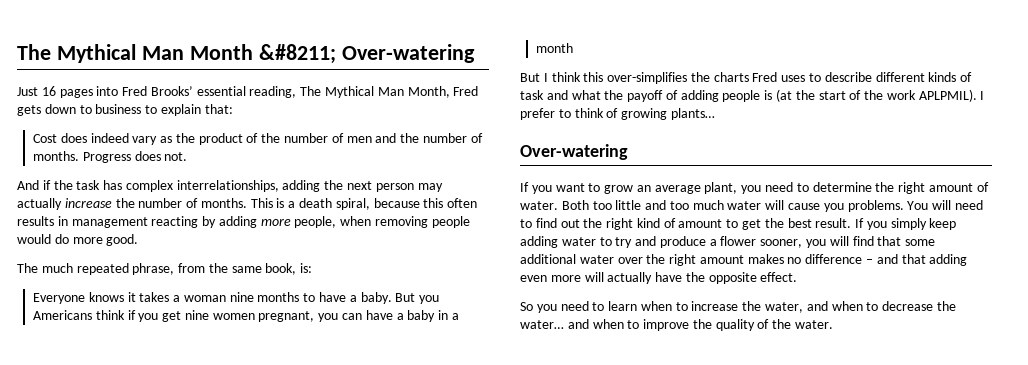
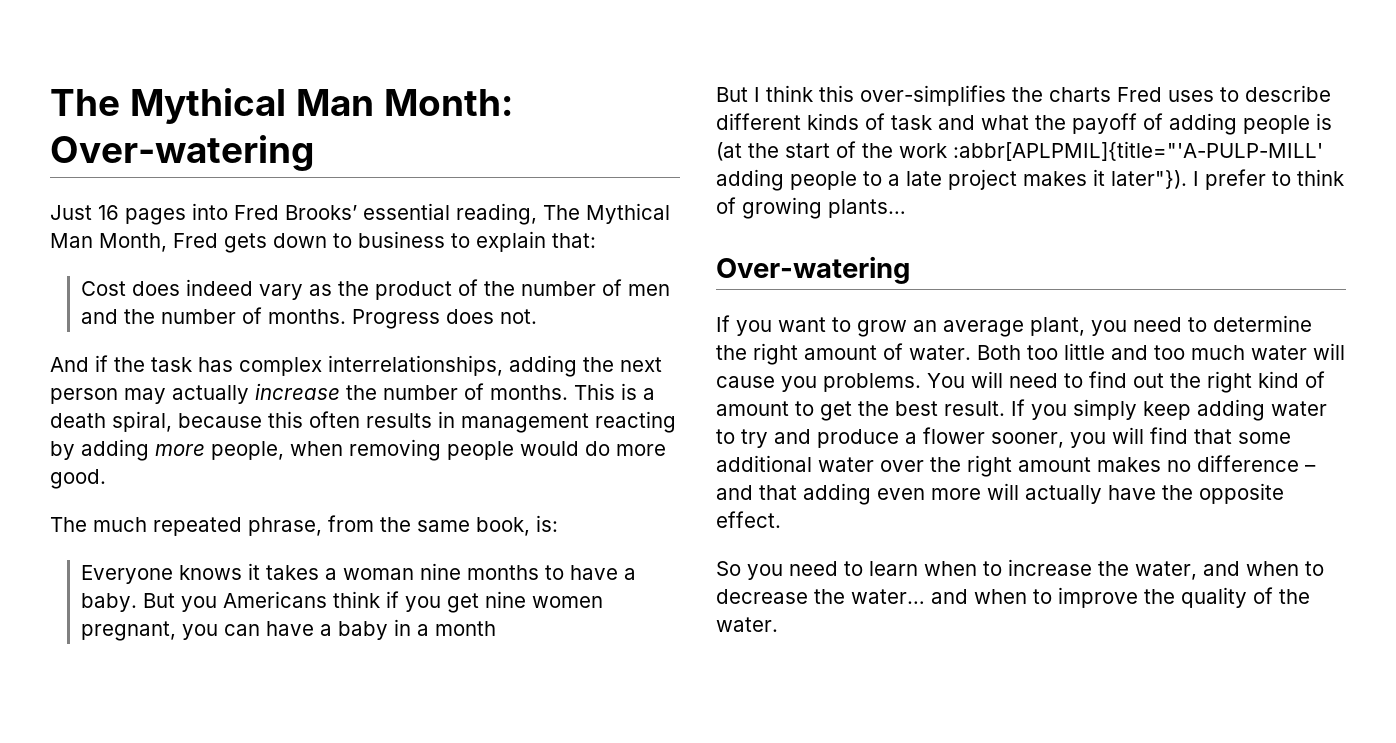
- The Mythical Man Month &#8211; Over-watering
+ The Mythical Man Month: Over-watering
- But I think this over-simplifies the charts Fred uses to describe different kinds of task and what the payoff of adding people is (at the start of the work APLPMIL).
+ But I think this over-simplifies the charts Fred uses to describe different kinds of task and what the payoff of adding people is (at the start of the work :abbr[APLPMIL]{title="'A-PULP-MILL' adding people to a late project makes it later"}).

